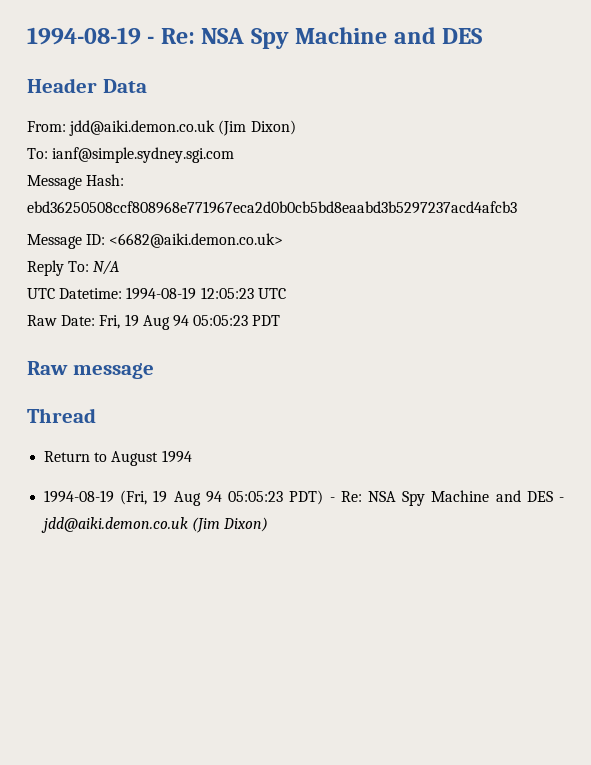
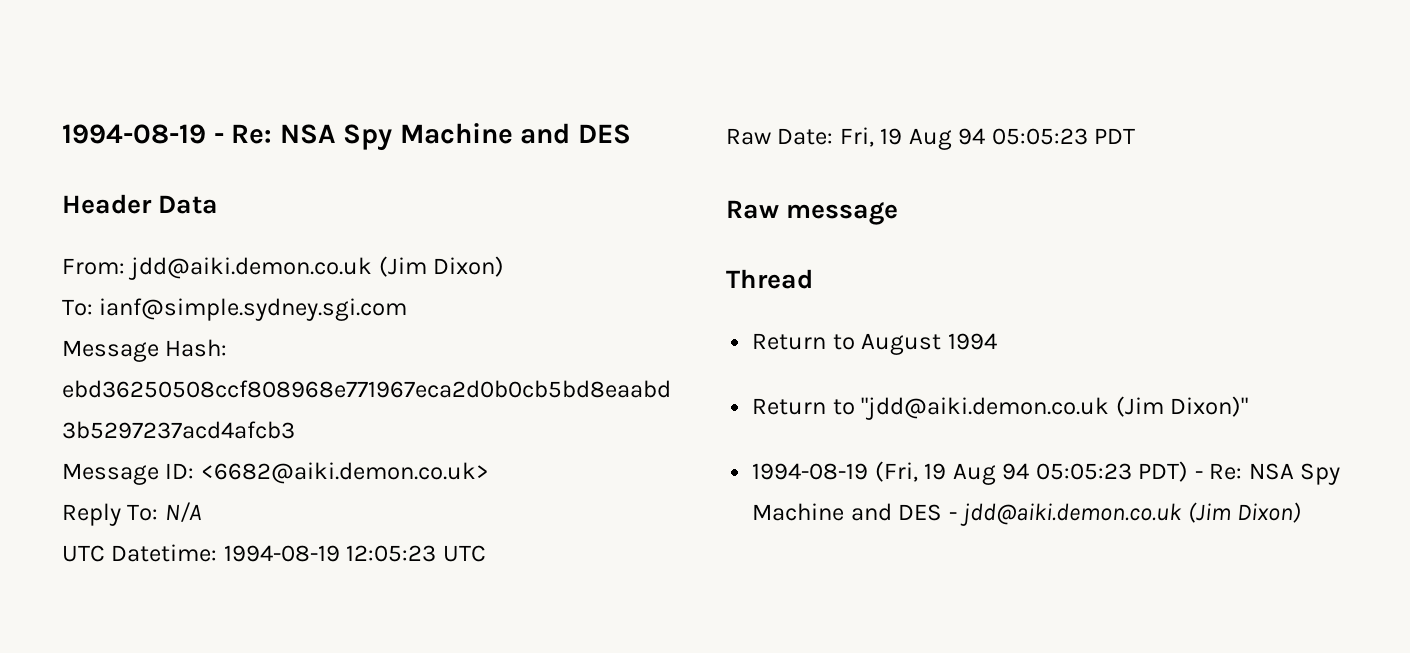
+ Return to "jdd@aiki.demon.co.uk (Jim Dixon)"

